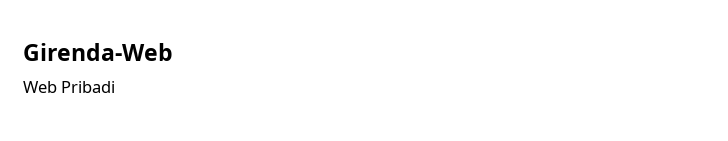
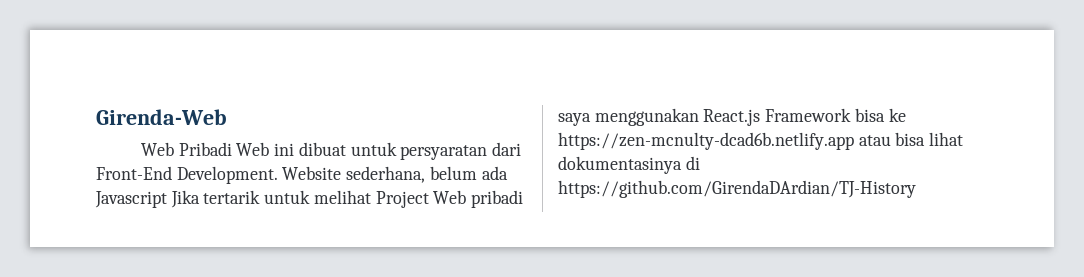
- Web Pribadi
+ Web Pribadi Web ini dibuat untuk persyaratan dari Front-End Development. Website sederhana, belum ada Javascript Jika tertarik untuk melihat Project Web pribadi saya menggunakan React.js Framework bisa ke https://zen-mcnulty-dcad6b.netlify.app atau bisa lihat dokumentasinya di https://github.com/GirendaDArdian/TJ-History

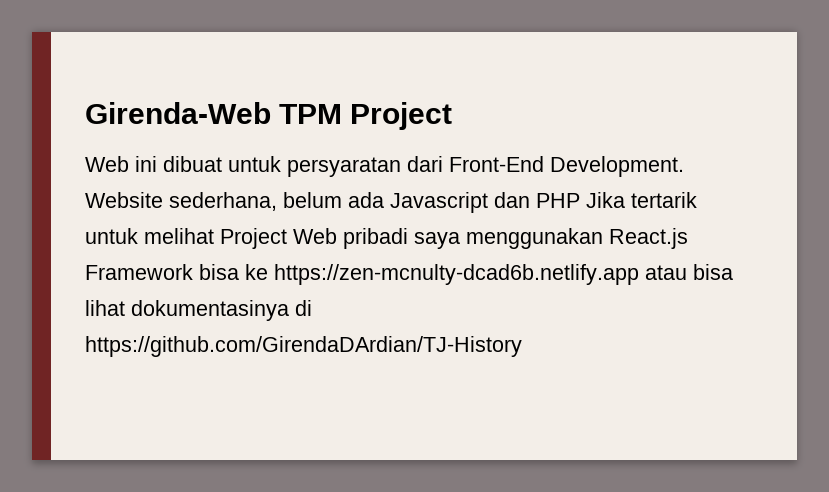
- Girenda-Web
- Web Pribadi Web ini dibuat untuk persyaratan dari Front-End Development.
+ Girenda-Web TPM Project
+ Web ini dibuat untuk persyaratan dari Front-End Development.
- Website sederhana, belum ada Javascript Jika tertarik untuk melihat Project Web pribadi saya menggunakan React.js Framework bisa ke https://zen-mcnulty-dcad6b.netlify.app atau bisa lihat dokumentasinya di https://github.com/GirendaDArdian/TJ-History
+ Website sederhana, belum ada Javascript dan PHP Jika tertarik untuk melihat Project Web pribadi saya menggunakan React.js Framework bisa ke https://zen-mcnulty-dcad6b.netlify.app atau bisa lihat dokumentasinya di https://github.com/GirendaDArdian/TJ-History

